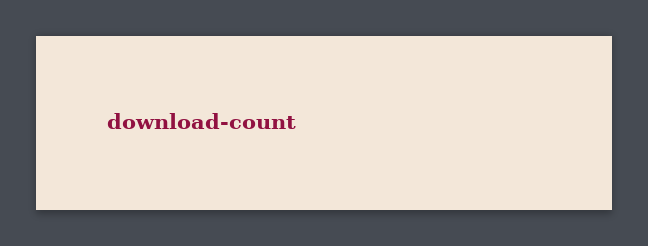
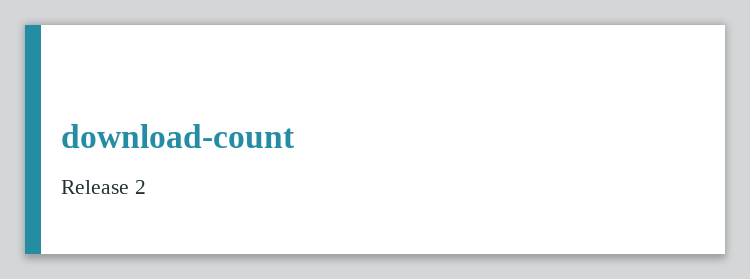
+ Release 2

